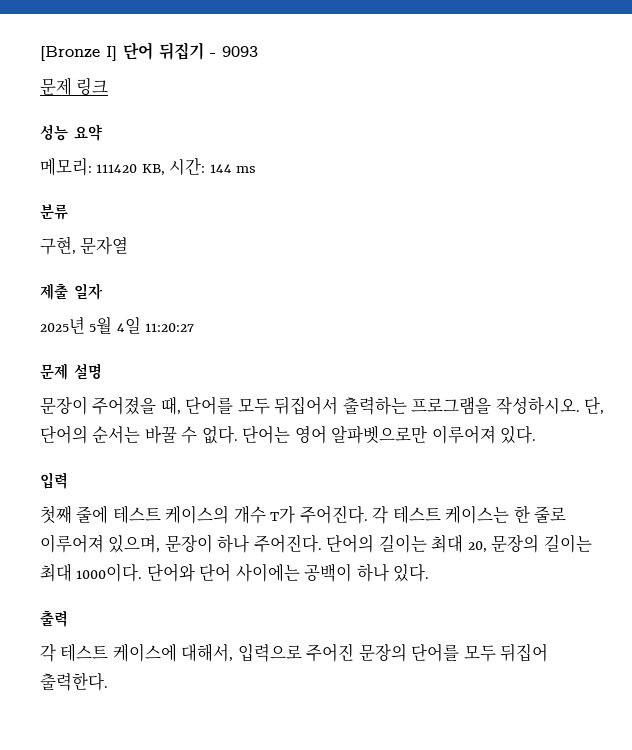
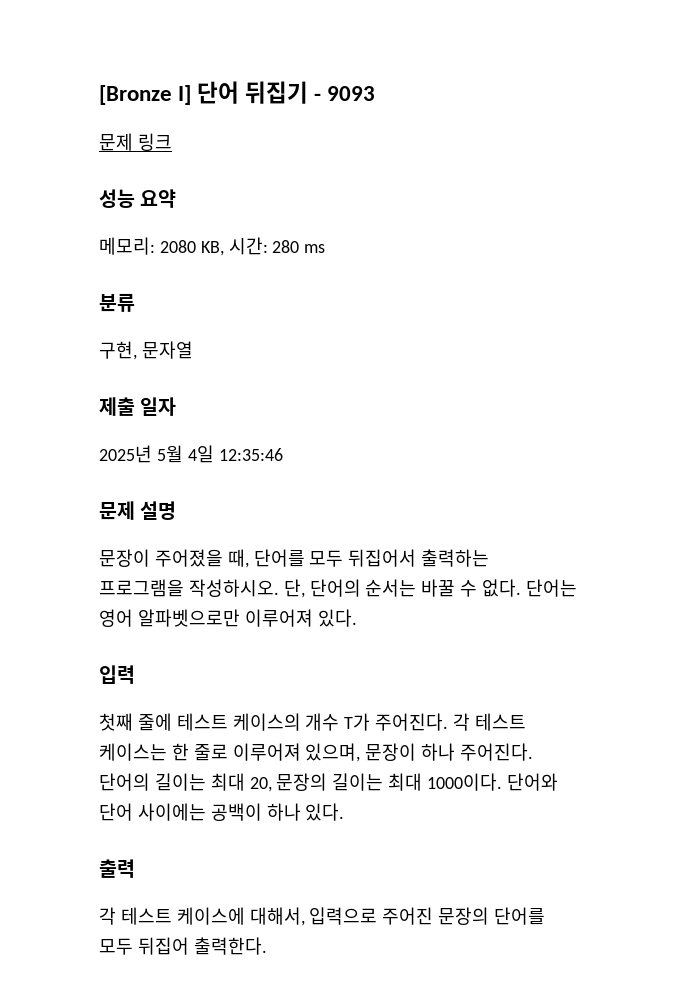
- 메모리: 111420 KB, 시간: 144 ms
+ 메모리: 2080 KB, 시간: 280 ms
- 2025년 5월 4일 11:20:27
+ 2025년 5월 4일 12:35:46

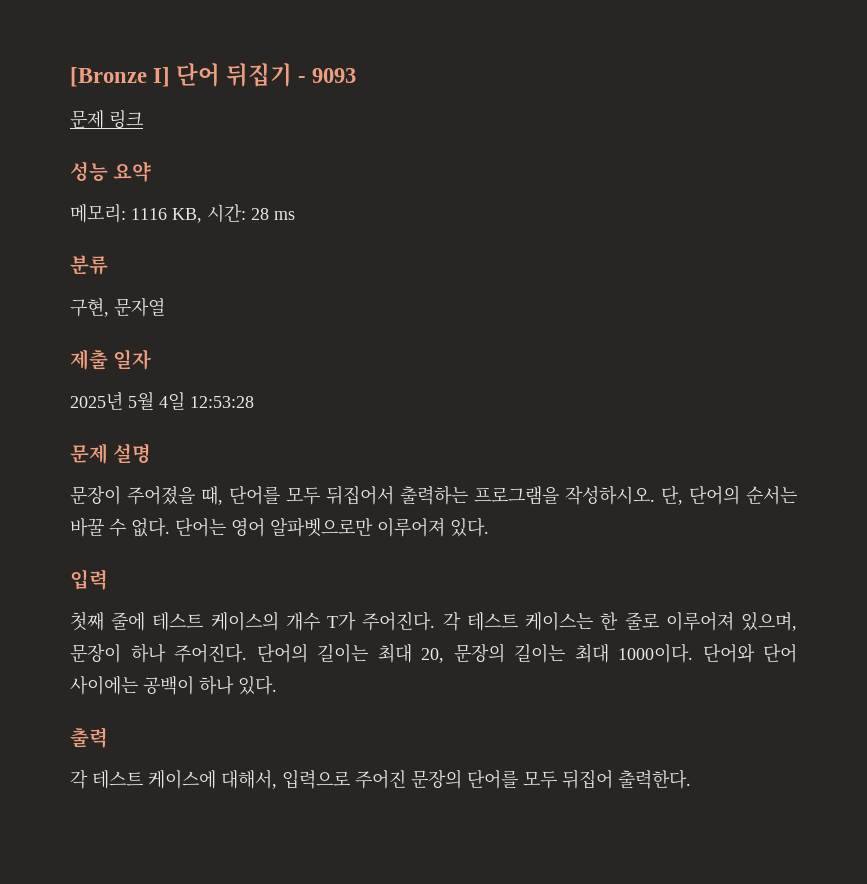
- 메모리: 2080 KB, 시간: 280 ms
+ 메모리: 1116 KB, 시간: 28 ms
- 2025년 5월 4일 12:35:46
+ 2025년 5월 4일 12:53:28

